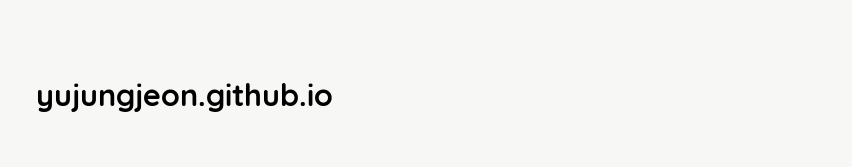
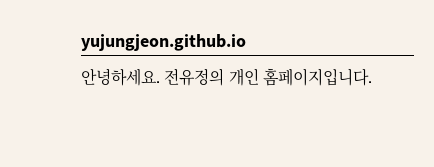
+ 안녕하세요. 전유정의 개인 홈페이지입니다.

